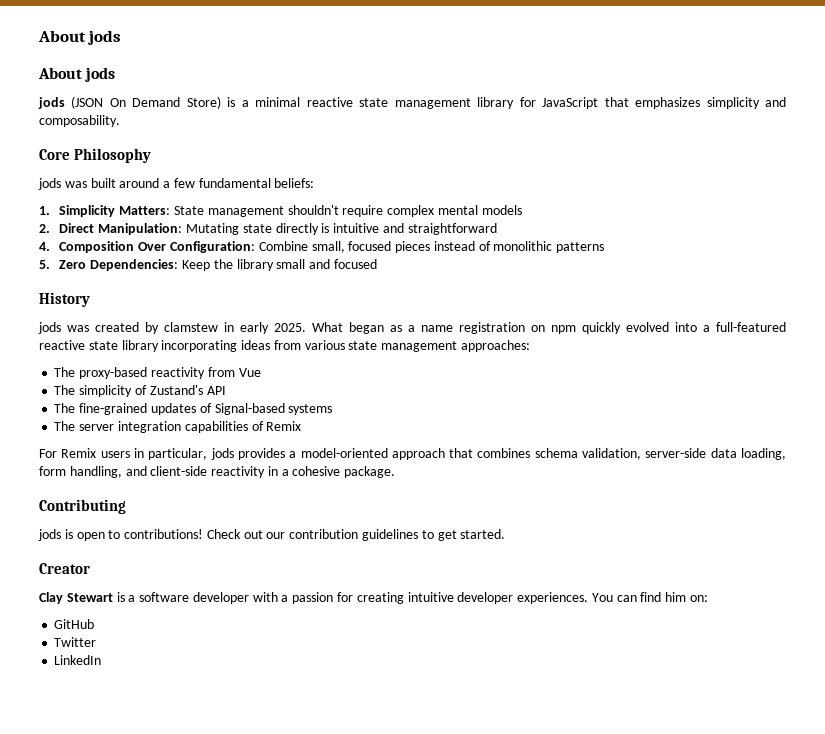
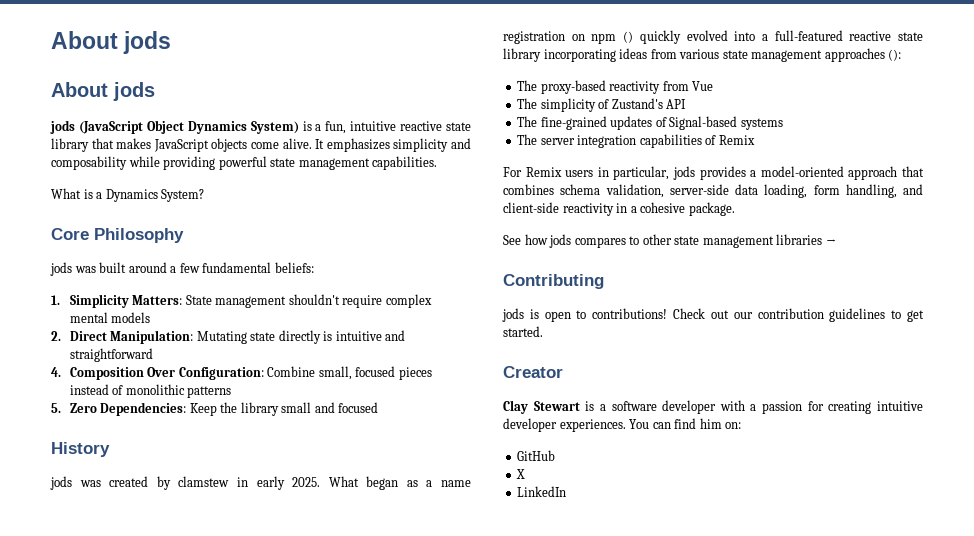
- jods (JSON On Demand Store) is a minimal reactive state management library for JavaScript that emphasizes simplicity and composability.
+ jods (JavaScript Object Dynamics System) is a fun, intuitive reactive state library that makes JavaScript objects come alive. It emphasizes simplicity and composability while providing powerful state management capabilities.
+ What is a Dynamics System?
- What began as a name registration on npm quickly evolved into a full-featured reactive state library incorporating ideas from various state management approaches:
+ What began as a name registration on npm () quickly evolved into a full-featured reactive state library incorporating ideas from various state management approaches ():
+ See how jods compares to other state management libraries →
- Twitter
+ X

